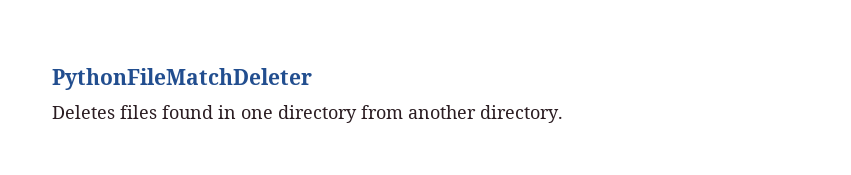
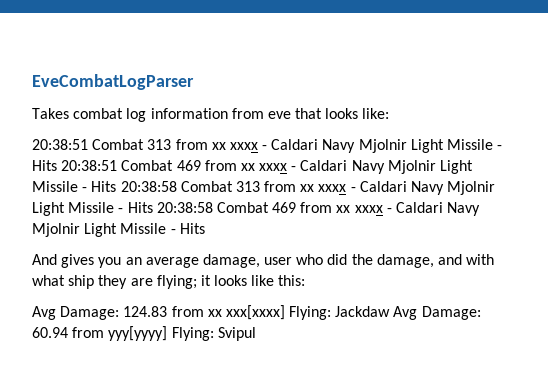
- PythonFileMatchDeleter
- Deletes files found in one directory from another directory.
+ EveCombatLogParser
+ Takes combat log information from eve that looks like:
+ 20:38:51 Combat 313 from xx xxxx - Caldari Navy Mjolnir Light Missile - Hits 20:38:51 Combat 469 from xx xxxx - Caldari Navy Mjolnir Light Missile - Hits 20:38:58 Combat 313 from xx xxxx - Caldari Navy Mjolnir Light Missile - Hits 20:38:58 Combat 469 from xx xxxx - Caldari Navy Mjolnir Light Missile - Hits
+ And gives you an average damage, user who did the damage, and with what ship they are flying; it looks like this:
+ Avg Damage: 124.83 from xx xxx[xxxx] Flying: Jackdaw Avg Damage: 60.94 from yyy[yyyy] Flying: Svipul

